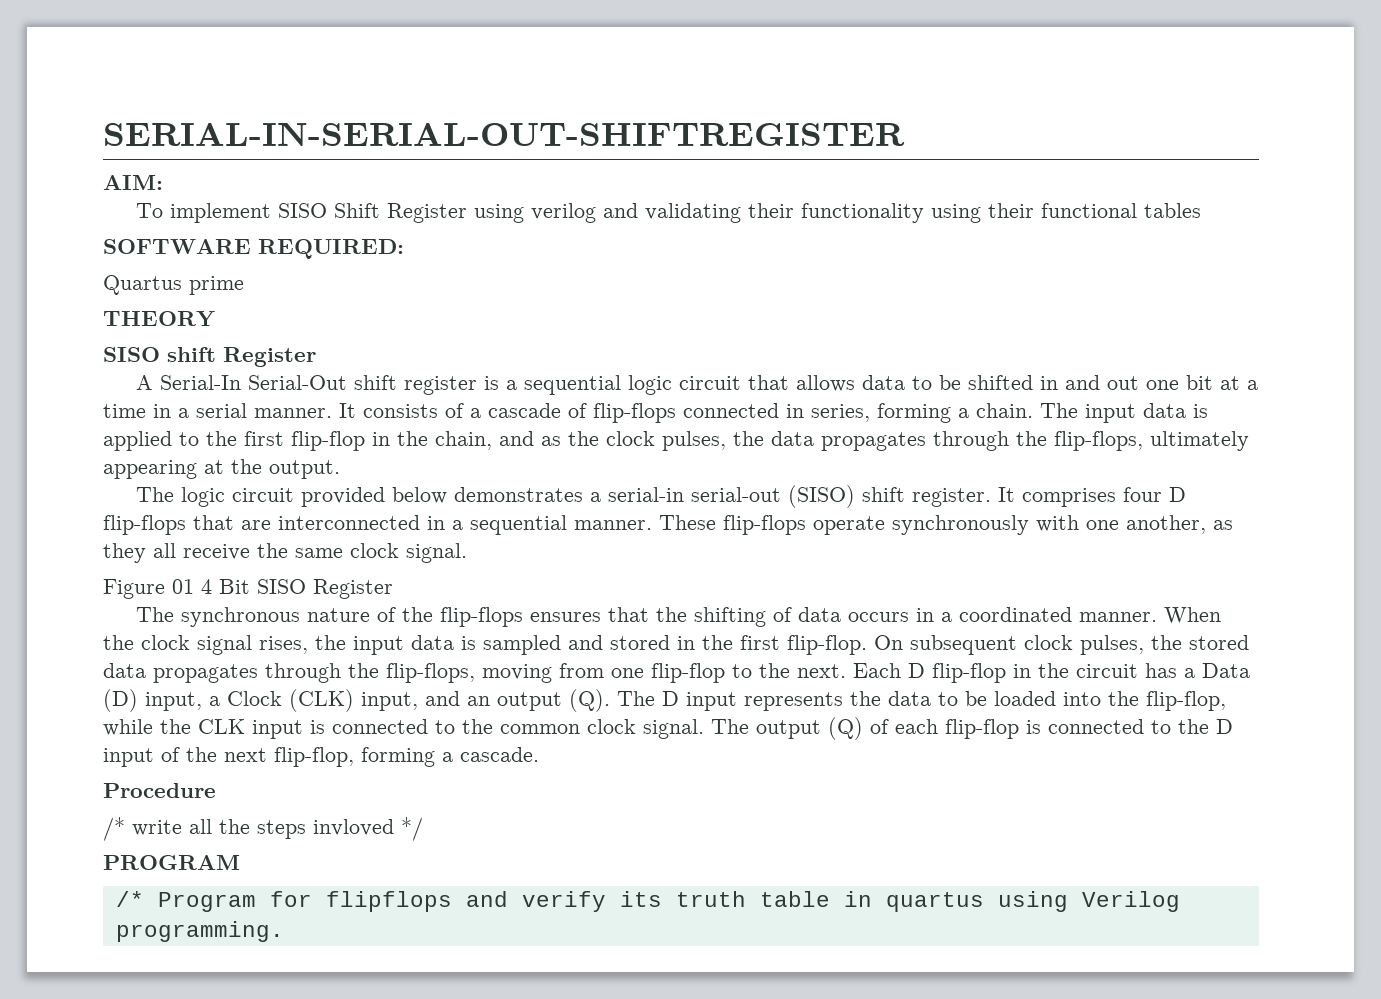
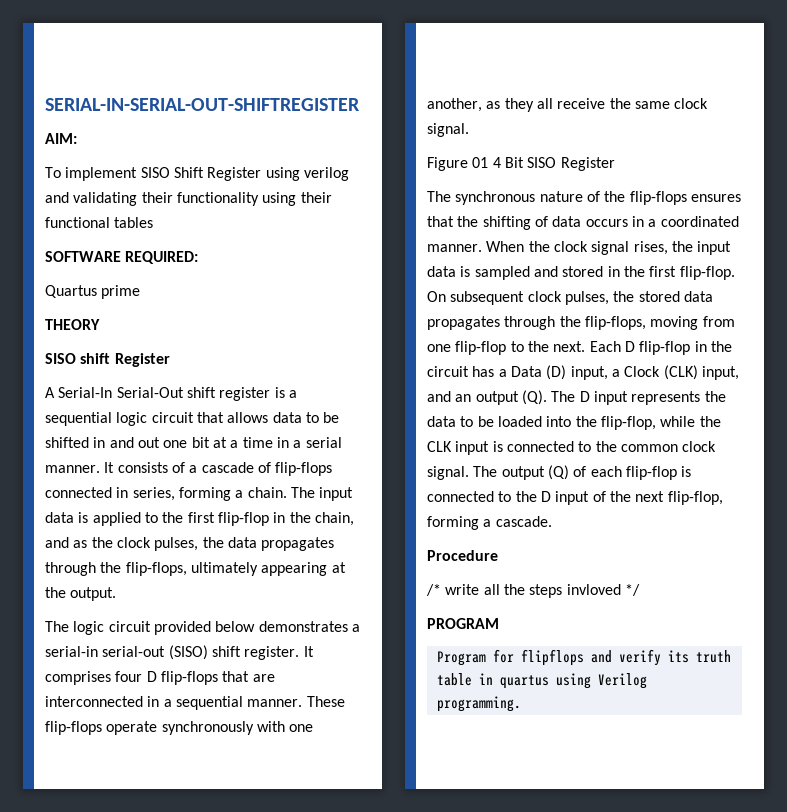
- /* Program for flipflops and verify its truth table in quartus using Verilog programming.
+ Program for flipflops and verify its truth table in quartus using Verilog programming.

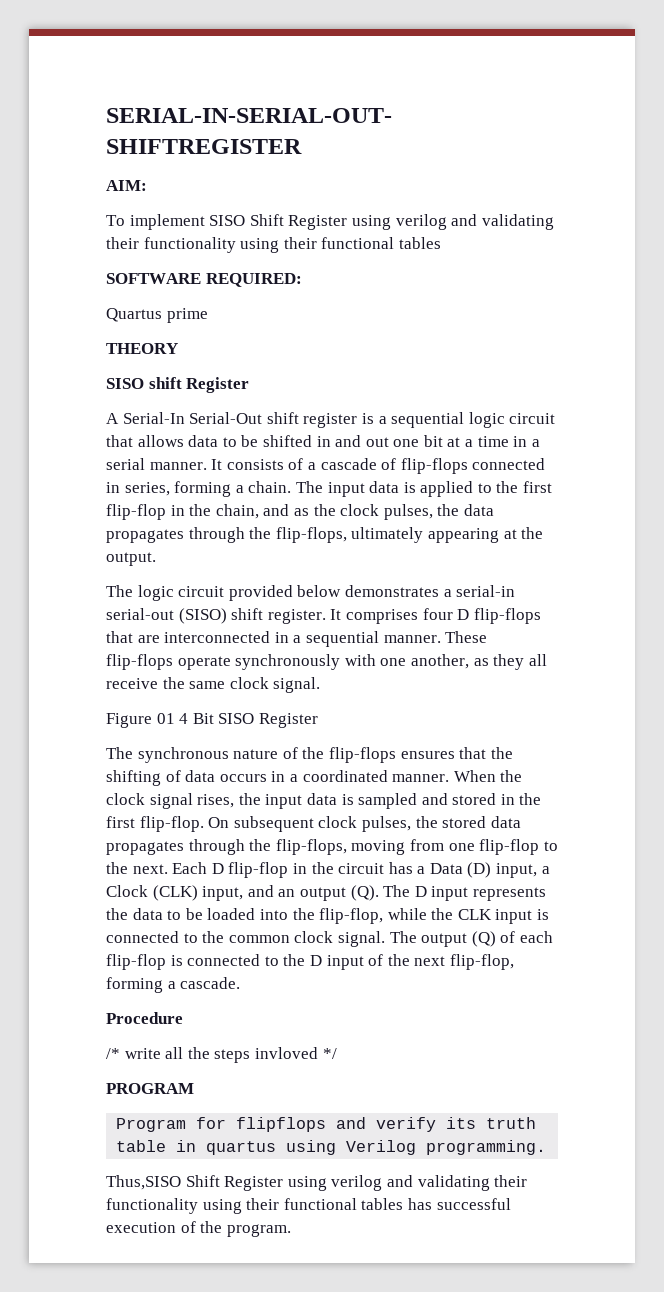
+ Thus,SISO Shift Register using verilog and validating their functionality using their functional tables has successful execution of the program.

